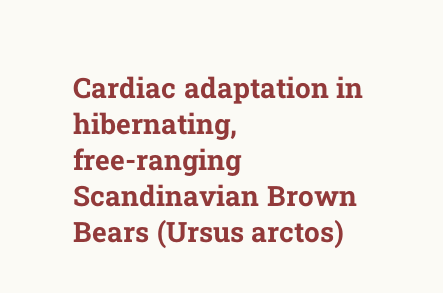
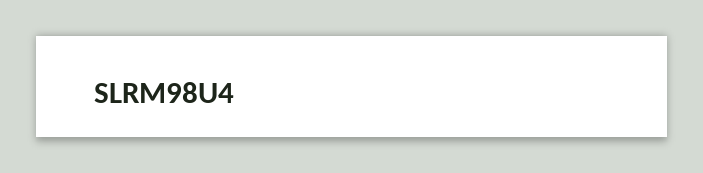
- Cardiac adaptation in hibernating, free-ranging Scandinavian Brown Bears (Ursus arctos)
+ SLRM98U4

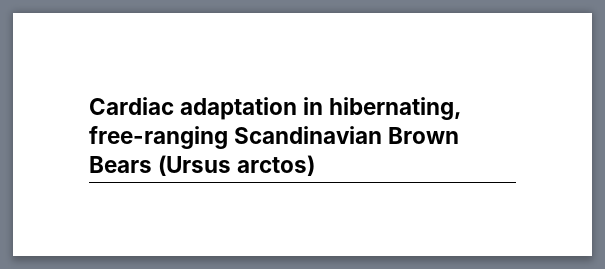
- SLRM98U4
+ Cardiac adaptation in hibernating, free-ranging Scandinavian Brown Bears (Ursus arctos)

